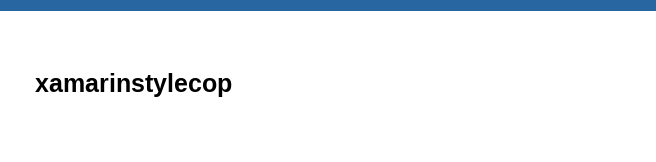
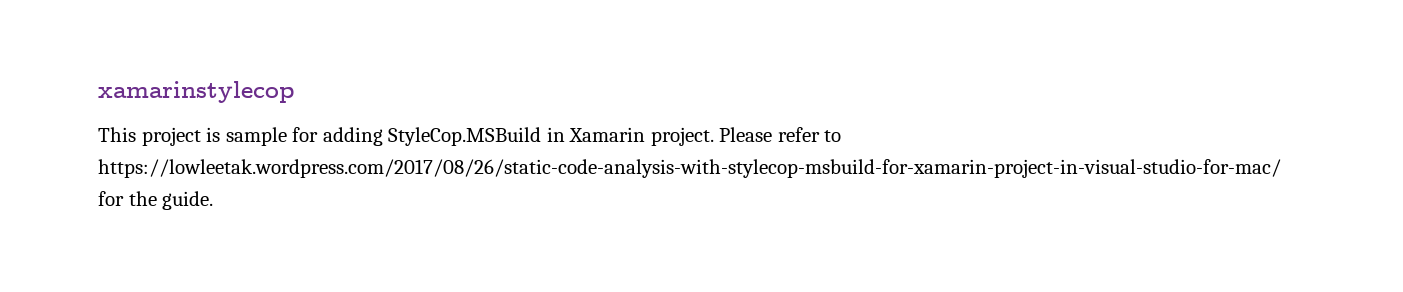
+ This project is sample for adding StyleCop.MSBuild in Xamarin project. Please refer to https://lowleetak.wordpress.com/2017/08/26/static-code-analysis-with-stylecop-msbuild-for-xamarin-project-in-visual-studio-for-mac/ for the guide.

